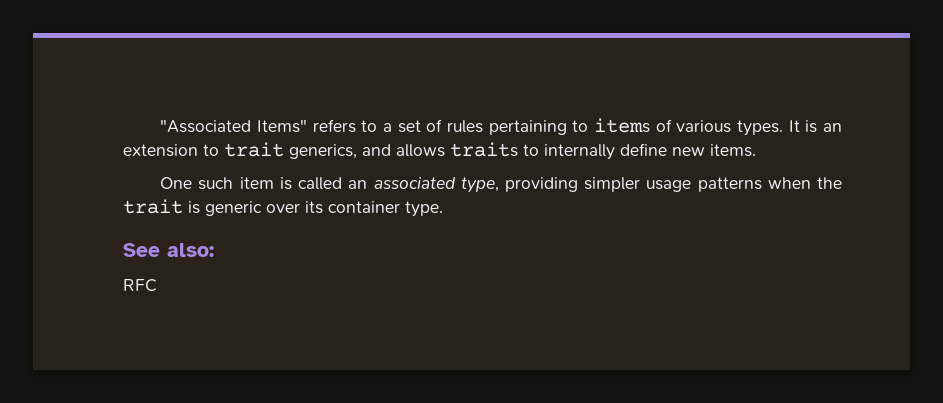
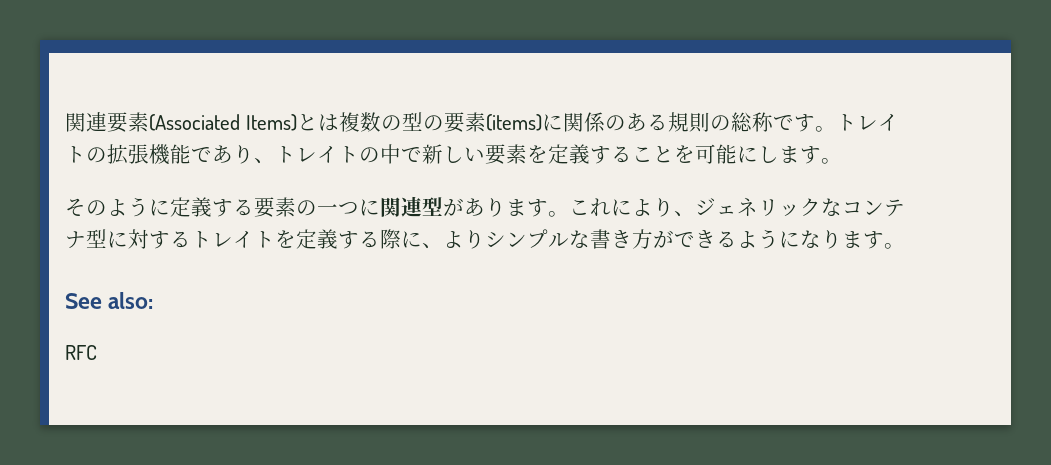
- "Associated Items" refers to a set of rules pertaining to items of various types. It is an extension to trait generics, and allows traits to internally define new items.
- One such item is called an associated type, providing simpler usage patterns when the trait is generic over its container type.
+ 関連要素(Associated Items)とは複数の型の要素(items)に関係のある規則の総称です。トレイトの拡張機能であり、トレイトの中で新しい要素を定義することを可能にします。
+ そのように定義する要素の一つに関連型があります。これにより、ジェネリックなコンテナ型に対するトレイトを定義する際に、よりシンプルな書き方ができるようになります。

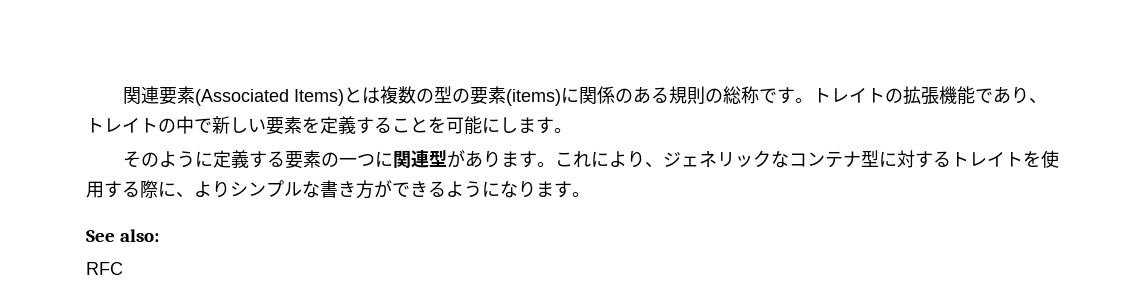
- これにより、ジェネリックなコンテナ型に対するトレイトを定義する際に、よりシンプルな書き方ができるようになります。
+ これにより、ジェネリックなコンテナ型に対するトレイトを使用する際に、よりシンプルな書き方ができるようになります。

